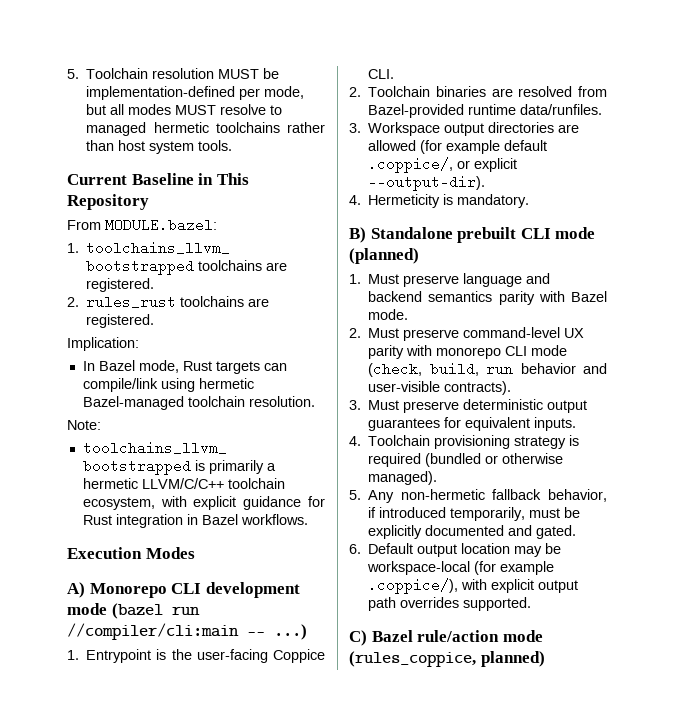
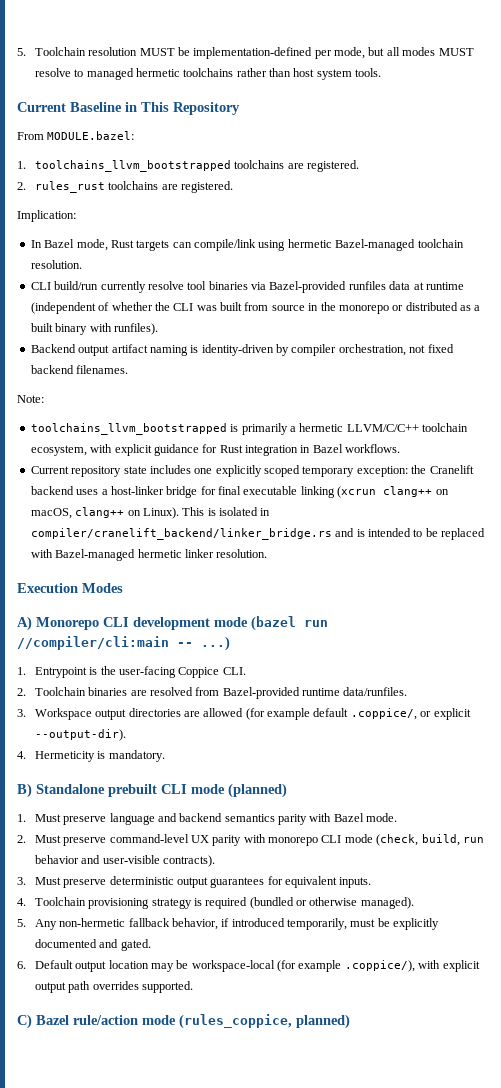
+ CLI build/run currently resolve tool binaries via Bazel-provided runfiles data at runtime (independent of whether the CLI was built from source in the monorepo or distributed as a built binary with runfiles).
+ Backend output artifact naming is identity-driven by compiler orchestration, not fixed backend filenames.
+ Current repository state includes one explicitly scoped temporary exception: the Cranelift backend uses a host-linker bridge for final executable linking (xcrun clang++ on macOS, clang++ on Linux). This is isolated in compiler/cranelift_backend/linker_bridge.rs and is intended to be replaced with Bazel-managed hermetic linker resolution.

